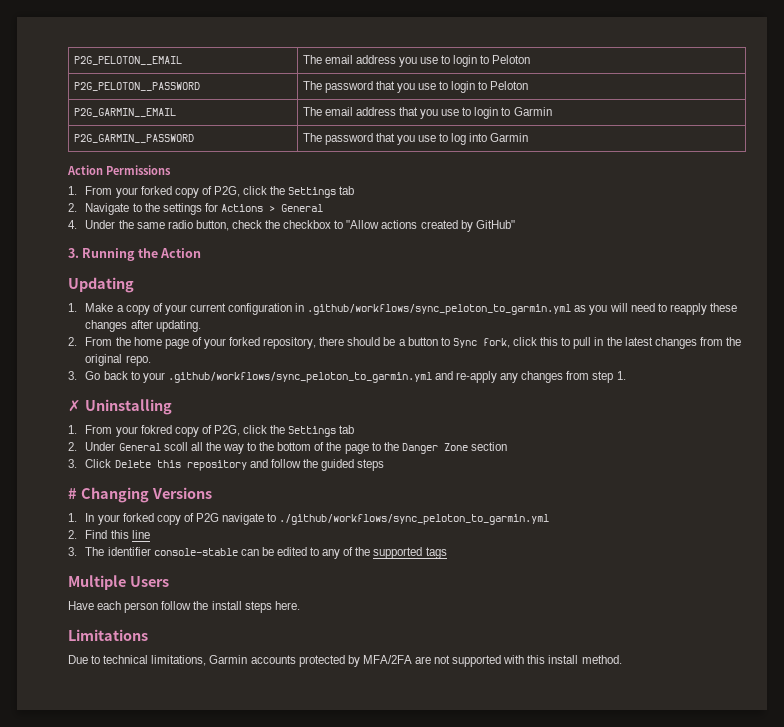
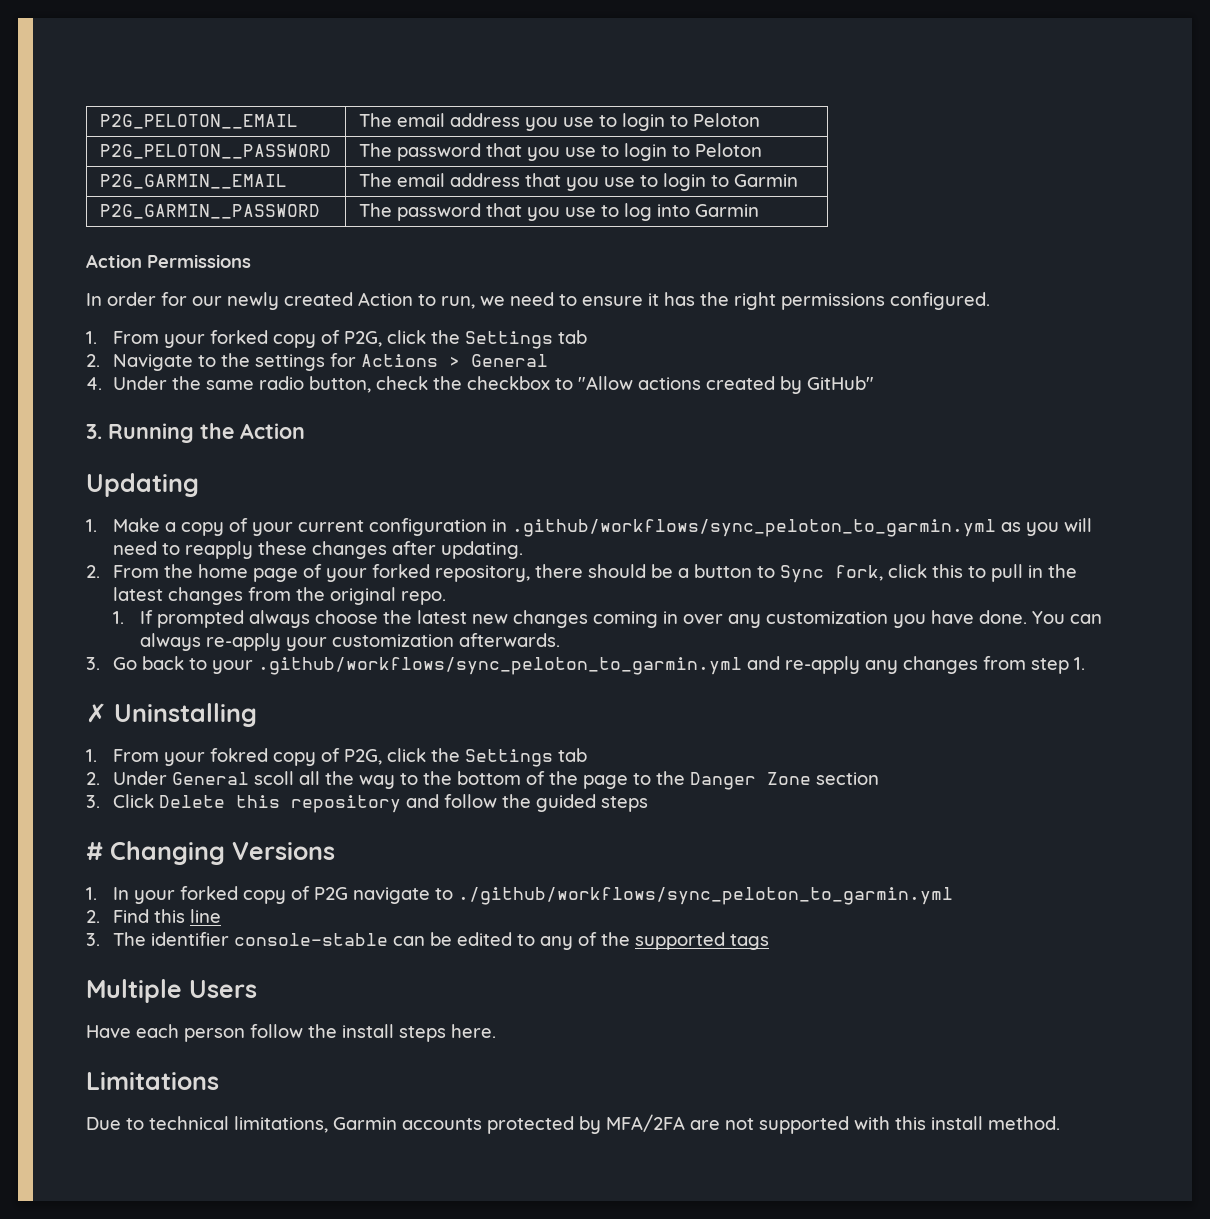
+ In order for our newly created Action to run, we need to ensure it has the right permissions configured.
+ 1. If prompted always choose the latest new changes coming in over any customization you have done. You can always re-apply your customization afterwards.

